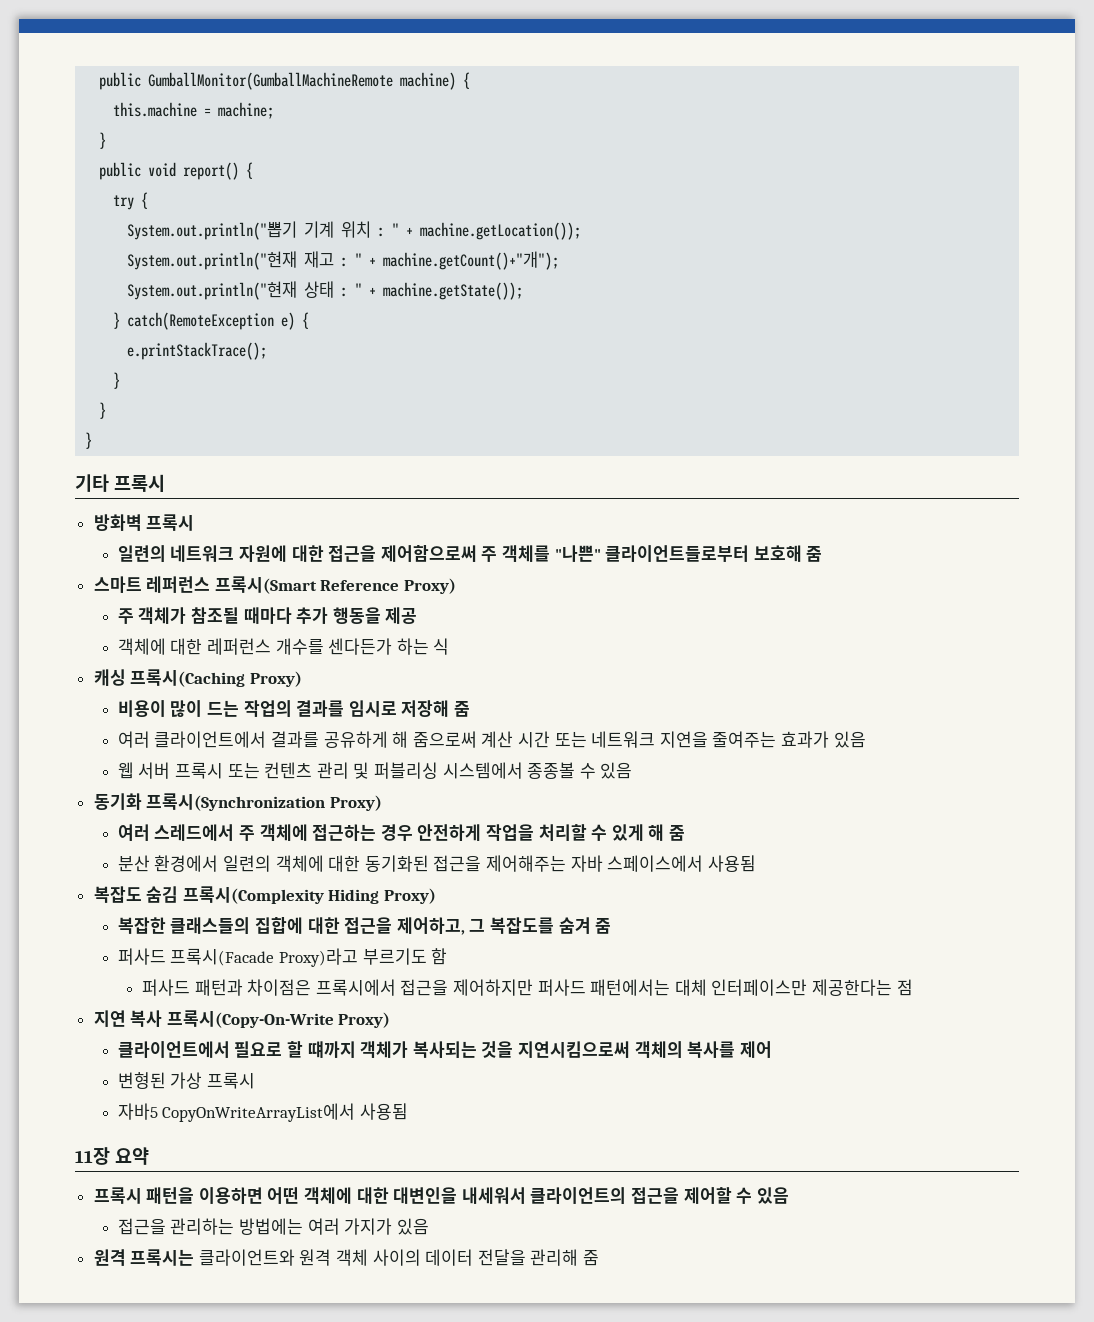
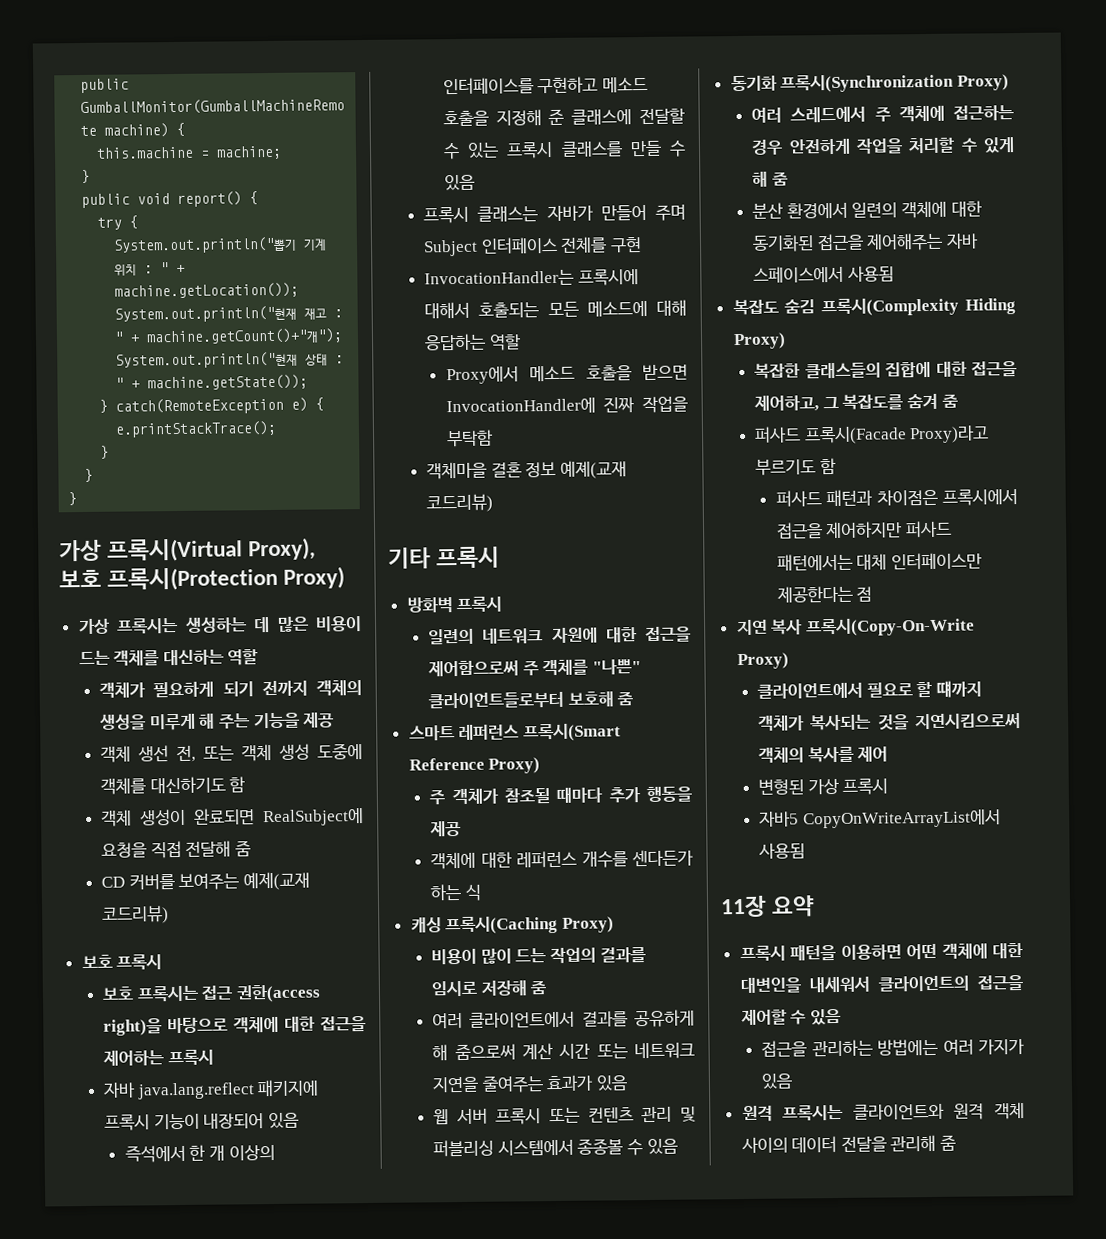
+ 가상 프록시(Virtual Proxy), 보호 프록시(Protection Proxy)
+ 가상 프록시는 생성하는 데 많은 비용이 드는 객체를 대신하는 역할
+ 객체가 필요하게 되기 전까지 객체의 생성을 미루게 해 주는 기능을 제공
+ 객체 생선 전, 또는 객체 생성 도중에 객체를 대신하기도 함
+ 객체 생성이 완료되면 RealSubject에 요청을 직접 전달해 줌
+ CD 커버를 보여주는 예제(교재 코드리뷰)
+ 보호 프록시
+ 보호 프록시는 접근 권한(access right)을 바탕으로 객체에 대한 접근을 제어하는 프록시
+ 자바 java.lang.reflect 패키지에 프록시 기능이 내장되어 있음
+ 즉석에서 한 개 이상의 인터페이스를 구현하고 메소드 호출을 지정해 준 클래스에 전달할 수 있는 프록시 클래스를 만들 수 있음
+ 프록시 클래스는 자바가 만들어 주며 Subject 인터페이스 전체를 구현
+ InvocationHandler는 프록시에 대해서 호출되는 모든 메소드에 대해 응답하는 역할
+ Proxy에서 메소드 호출을 받으면 InvocationHandler에 진짜 작업을 부탁함
+ 객체마을 결혼 정보 예졔(교재 코드리뷰)

